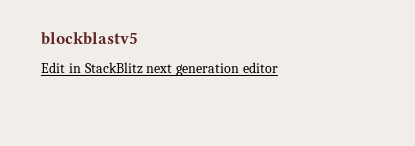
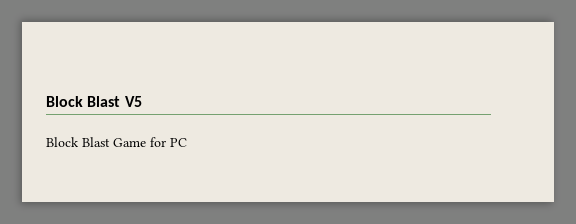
- blockblastv5
- Edit in StackBlitz next generation editor
+ Block Blast V5
+ Block Blast Game for PC

